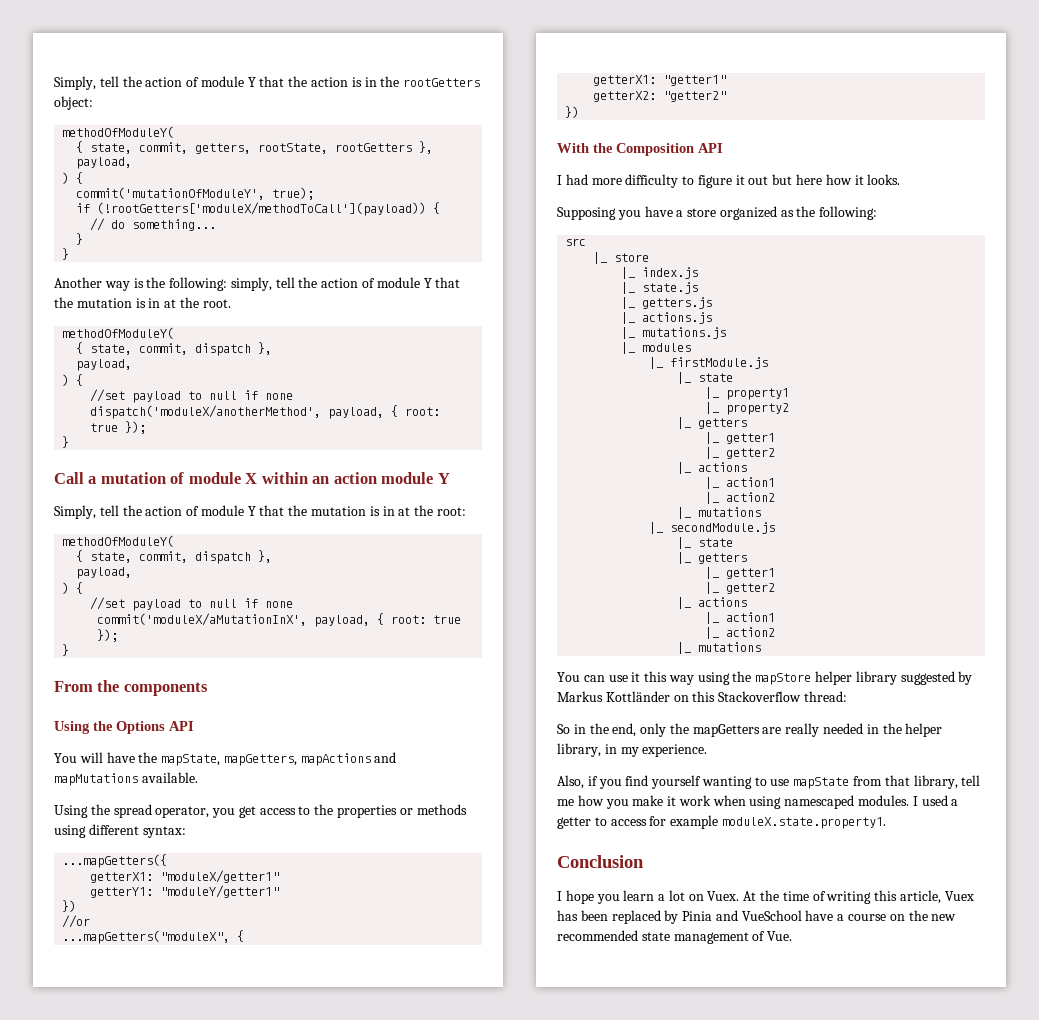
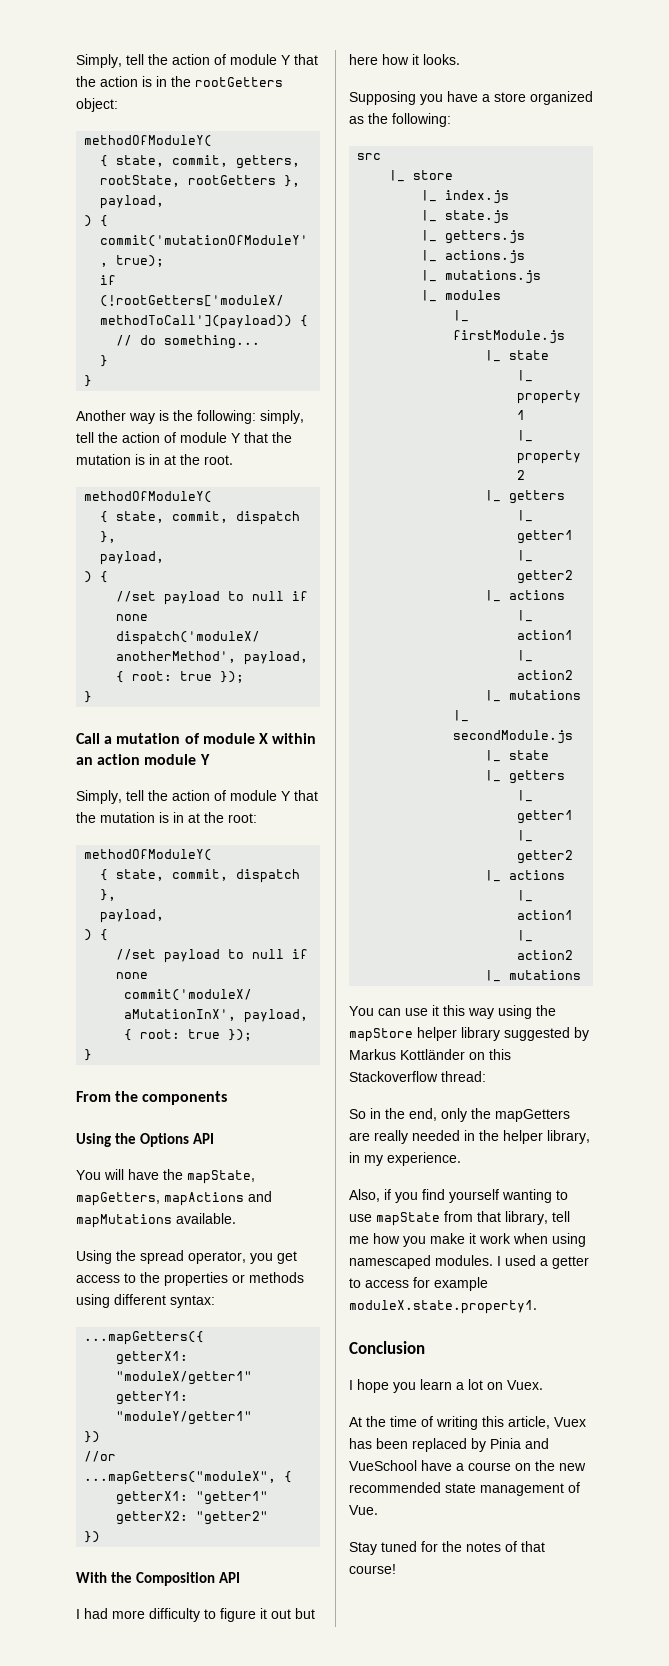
- I hope you learn a lot on Vuex. At the time of writing this article, Vuex has been replaced by Pinia and VueSchool have a course on the new recommended state management of Vue.
+ I hope you learn a lot on Vuex.
+ At the time of writing this article, Vuex has been replaced by Pinia and VueSchool have a course on the new recommended state management of Vue.
+ Stay tuned for the notes of that course!

